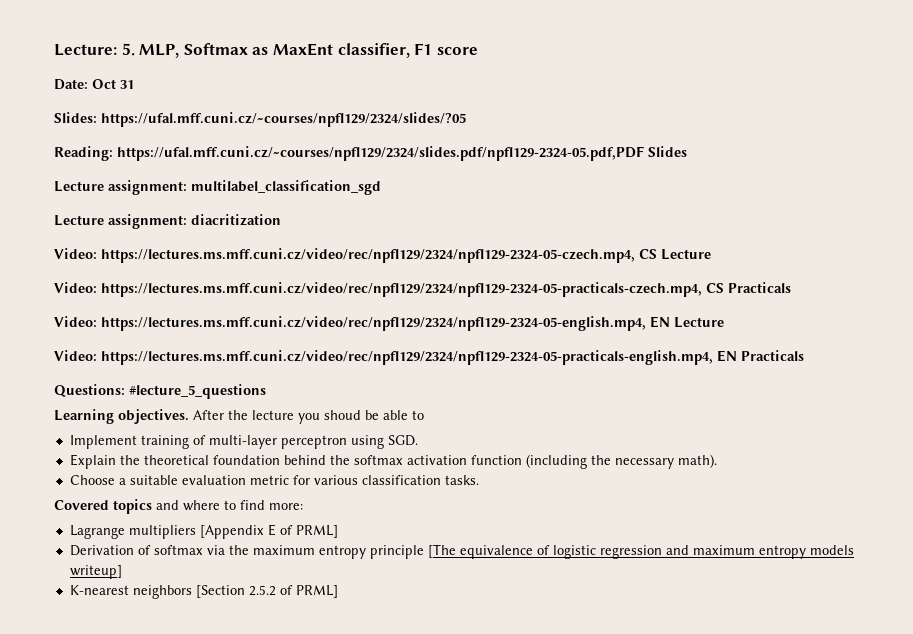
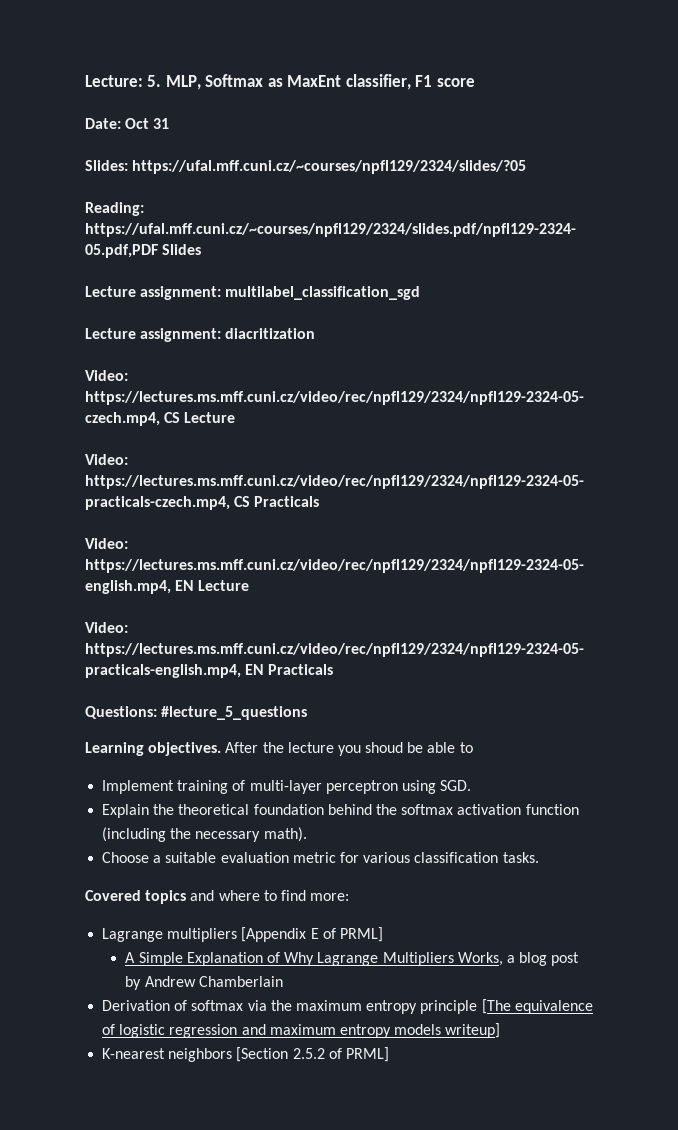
+ A Simple Explanation of Why Lagrange Multipliers Works, a blog post by Andrew Chamberlain

